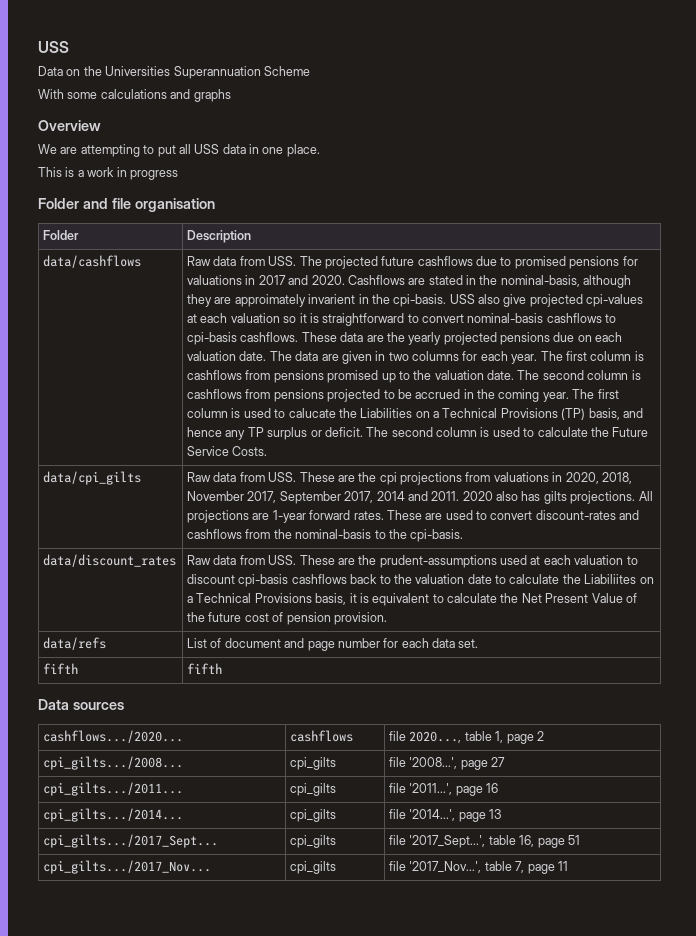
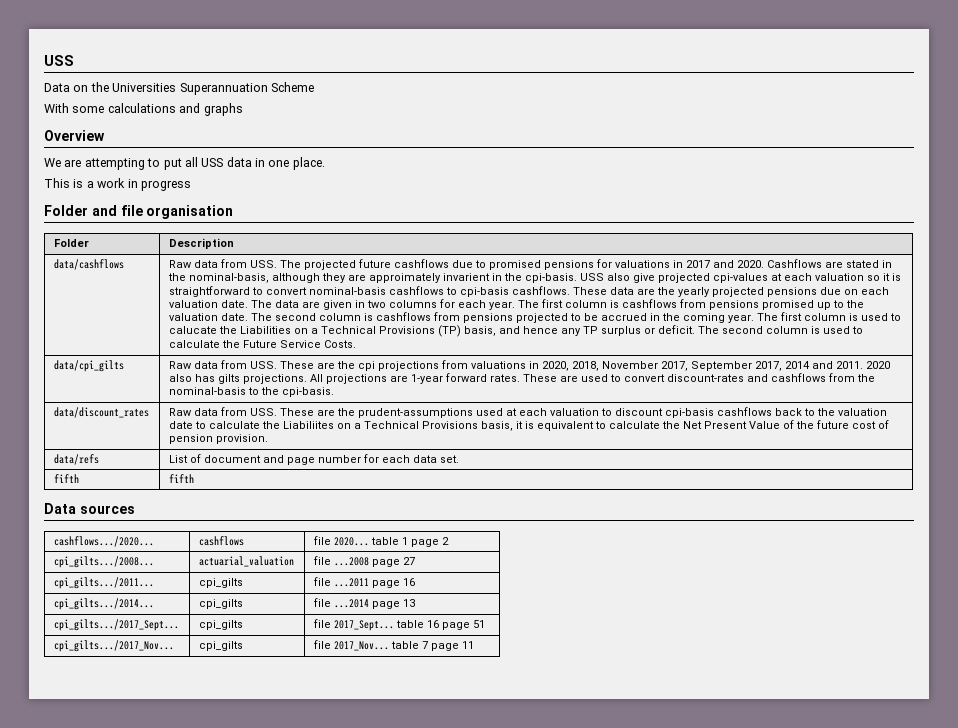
- cashflows.../2020... | cashflows | file 2020..., table 1, page 2
+ cashflows.../2020... | cashflows | file 2020... table 1 page 2
- cpi_gilts.../2008... | cpi_gilts | file '2008...', page 27
+ cpi_gilts.../2008... | actuarial_valuation | file ...2008 page 27
- cpi_gilts.../2011... | cpi_gilts | file '2011...', page 16
+ cpi_gilts.../2011... | cpi_gilts | file ...2011 page 16
- cpi_gilts.../2014... | cpi_gilts | file '2014...', page 13
+ cpi_gilts.../2014... | cpi_gilts | file ...2014 page 13
- cpi_gilts.../2017_Sept... | cpi_gilts | file '2017_Sept...', table 16, page 51
+ cpi_gilts.../2017_Sept... | cpi_gilts | file 2017_Sept... table 16 page 51
- cpi_gilts.../2017_Nov... | cpi_gilts | file '2017_Nov...', table 7, page 11
+ cpi_gilts.../2017_Nov... | cpi_gilts | file 2017_Nov... table 7 page 11

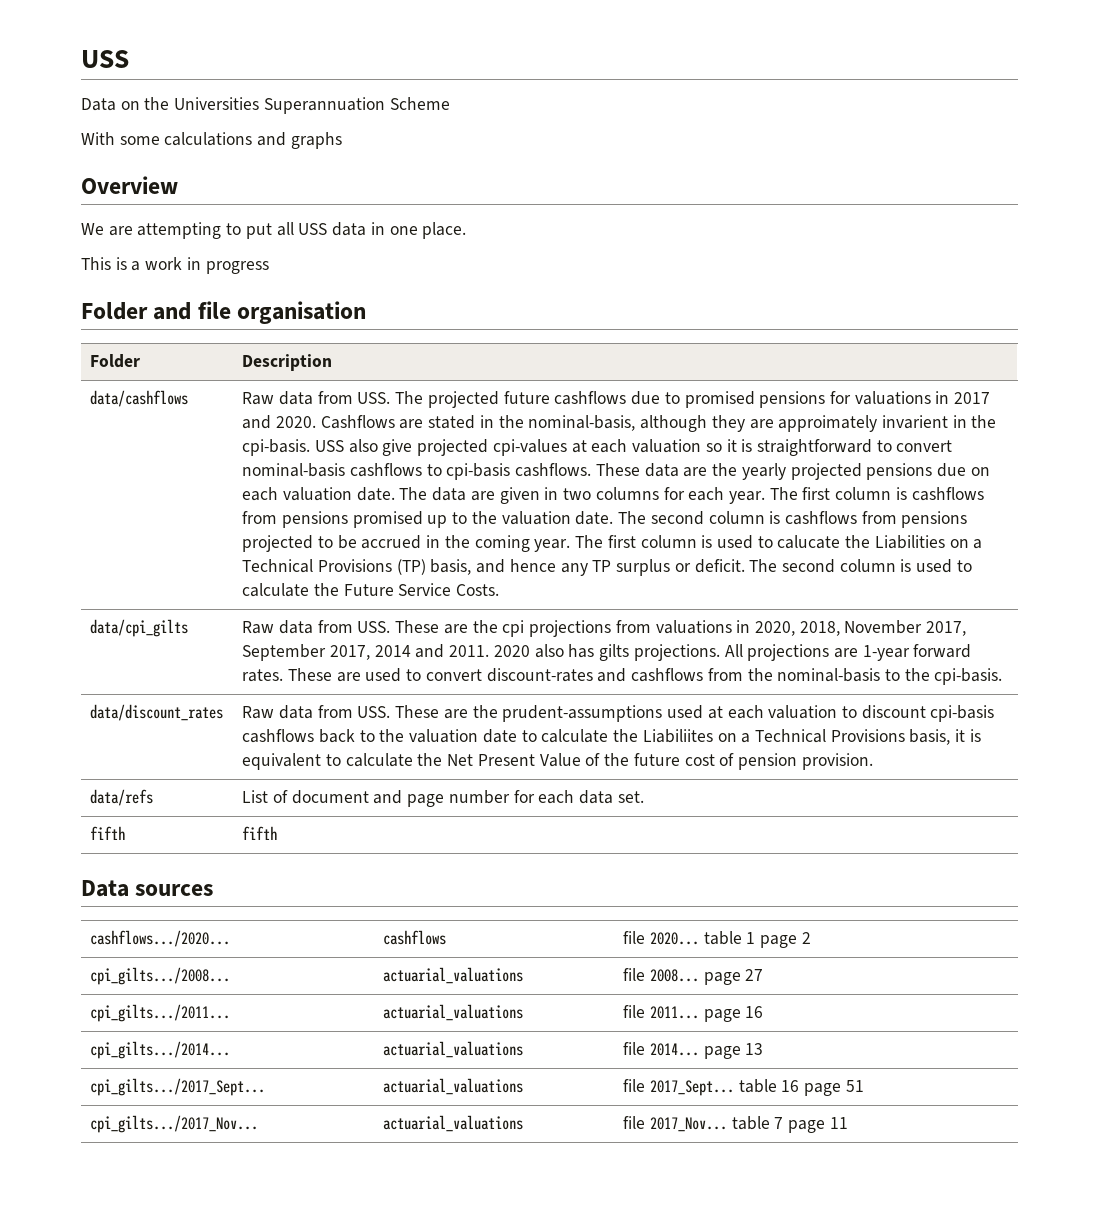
- cpi_gilts.../2008... | actuarial_valuation | file ...2008 page 27
+ cpi_gilts.../2008... | actuarial_valuations | file 2008... page 27
- cpi_gilts.../2011... | cpi_gilts | file ...2011 page 16
+ cpi_gilts.../2011... | actuarial_valuations | file 2011... page 16
- cpi_gilts.../2014... | cpi_gilts | file ...2014 page 13
+ cpi_gilts.../2014... | actuarial_valuations | file 2014... page 13
- cpi_gilts.../2017_Sept... | cpi_gilts | file 2017_Sept... table 16 page 51
+ cpi_gilts.../2017_Sept... | actuarial_valuations | file 2017_Sept... table 16 page 51
- cpi_gilts.../2017_Nov... | cpi_gilts | file 2017_Nov... table 7 page 11
+ cpi_gilts.../2017_Nov... | actuarial_valuations | file 2017_Nov... table 7 page 11

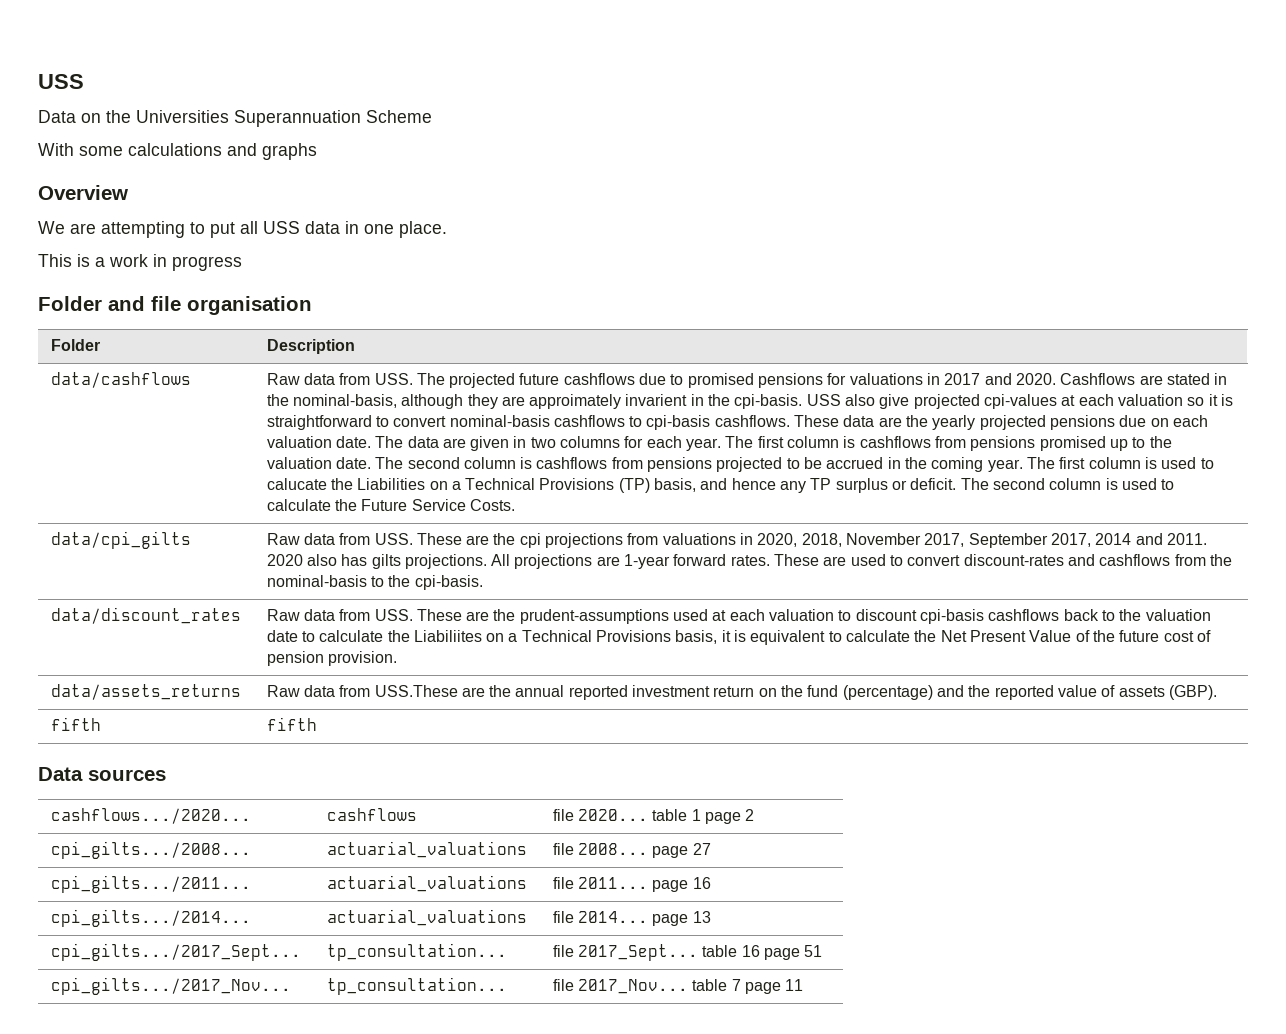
- data/refs | List of document and page number for each data set.
+ data/assets_returns | Raw data from USS.These are the annual reported investment return on the fund (percentage) and the reported value of assets (GBP).
- cpi_gilts.../2017_Sept... | actuarial_valuations | file 2017_Sept... table 16 page 51
+ cpi_gilts.../2017_Sept... | tp_consultation... | file 2017_Sept... table 16 page 51
- cpi_gilts.../2017_Nov... | actuarial_valuations | file 2017_Nov... table 7 page 11
+ cpi_gilts.../2017_Nov... | tp_consultation... | file 2017_Nov... table 7 page 11

